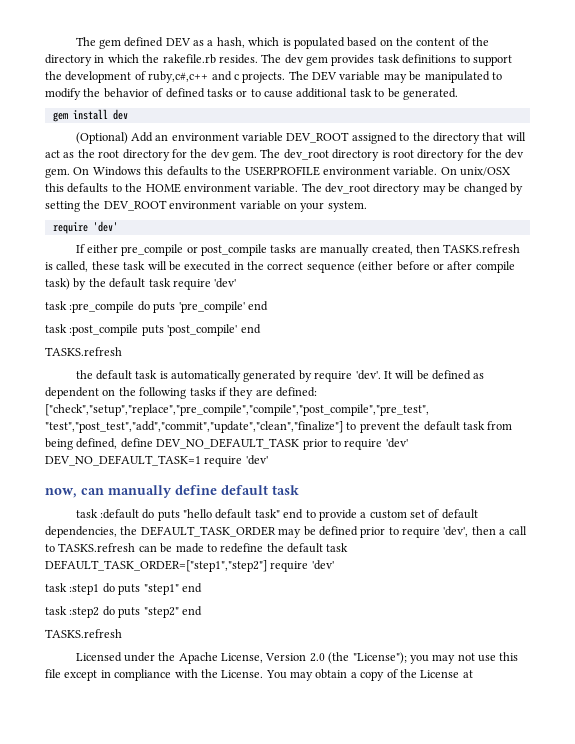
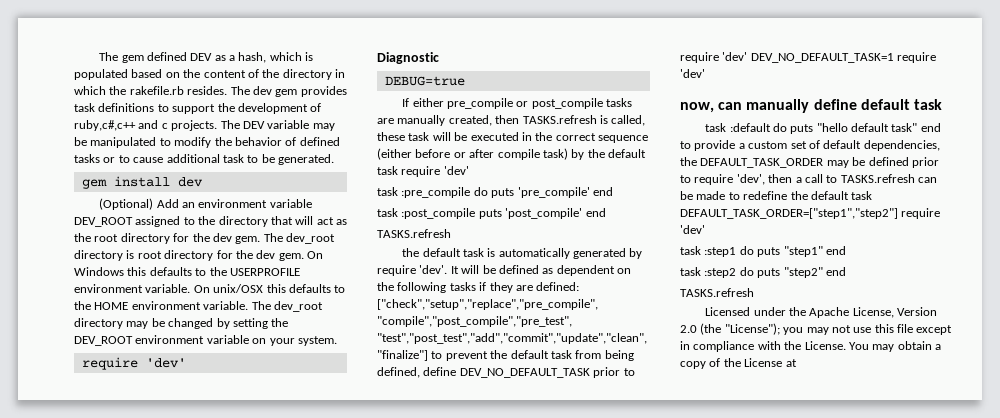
+ Diagnostic
+ DEBUG=true

